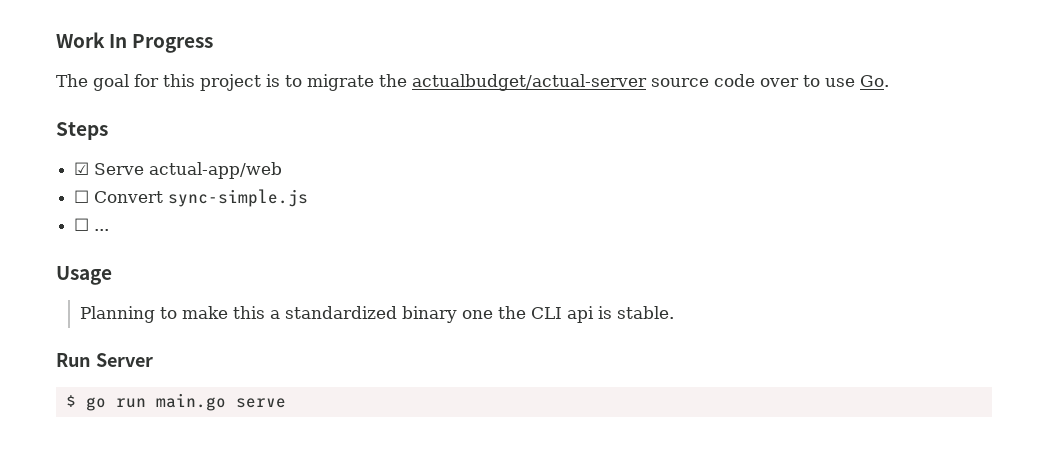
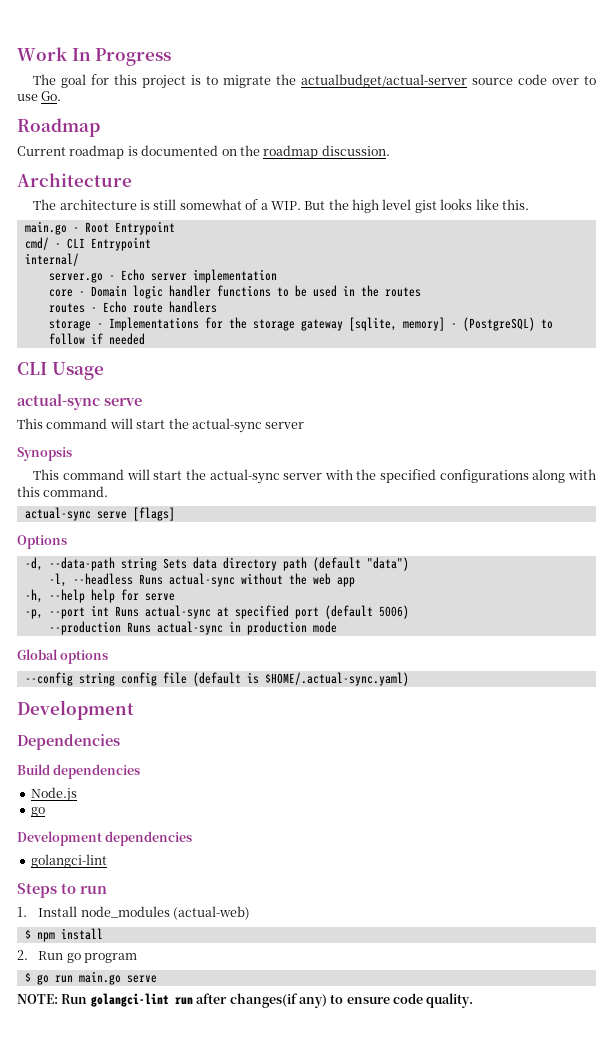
- Steps
- ☑ Serve actual-app/web
- ☐ Convert sync-simple.js
- ☐ ...
- Usage
- Planning to make this a standardized binary one the CLI api is stable.
- Run Server
+ Roadmap
+ Current roadmap is documented on the roadmap discussion.
+ Architecture
+ The architecture is still somewhat of a WIP. But the high level gist looks like this.
+ main.go - Root Entrypoint
+ cmd/ - CLI Entrypoint
+ internal/
+ server.go - Echo server implementation
+ core - Domain logic handler functions to be used in the routes
+ routes - Echo route handlers
+ storage - Implementations for the storage gateway [sqlite, memory] - (PostgreSQL) to follow if needed
+ CLI Usage
+ actual-sync serve
+ This command will start the actual-sync server
+ Synopsis
+ This command will start the actual-sync server with the specified configurations along with this command.
+ actual-sync serve [flags]
+ Options
+ -d, --data-path string Sets data directory path (default "data")
+ -l, --headless Runs actual-sync without the web app
+ -h, --help help for serve
+ -p, --port int Runs actual-sync at specified port (default 5006)
+ --production Runs actual-sync in production mode
+ Global options
+ --config string config file (default is $HOME/.actual-sync.yaml)
+ Development
+ Dependencies
+ Build dependencies
+ Node.js
+ go
+ Development dependencies
+ golangci-lint
+ Steps to run
+ 1. Install node_modules (actual-web)
+ $ npm install
+ 2. Run go program
+ NOTE: Run golangci-lint run after changes(if any) to ensure code quality.

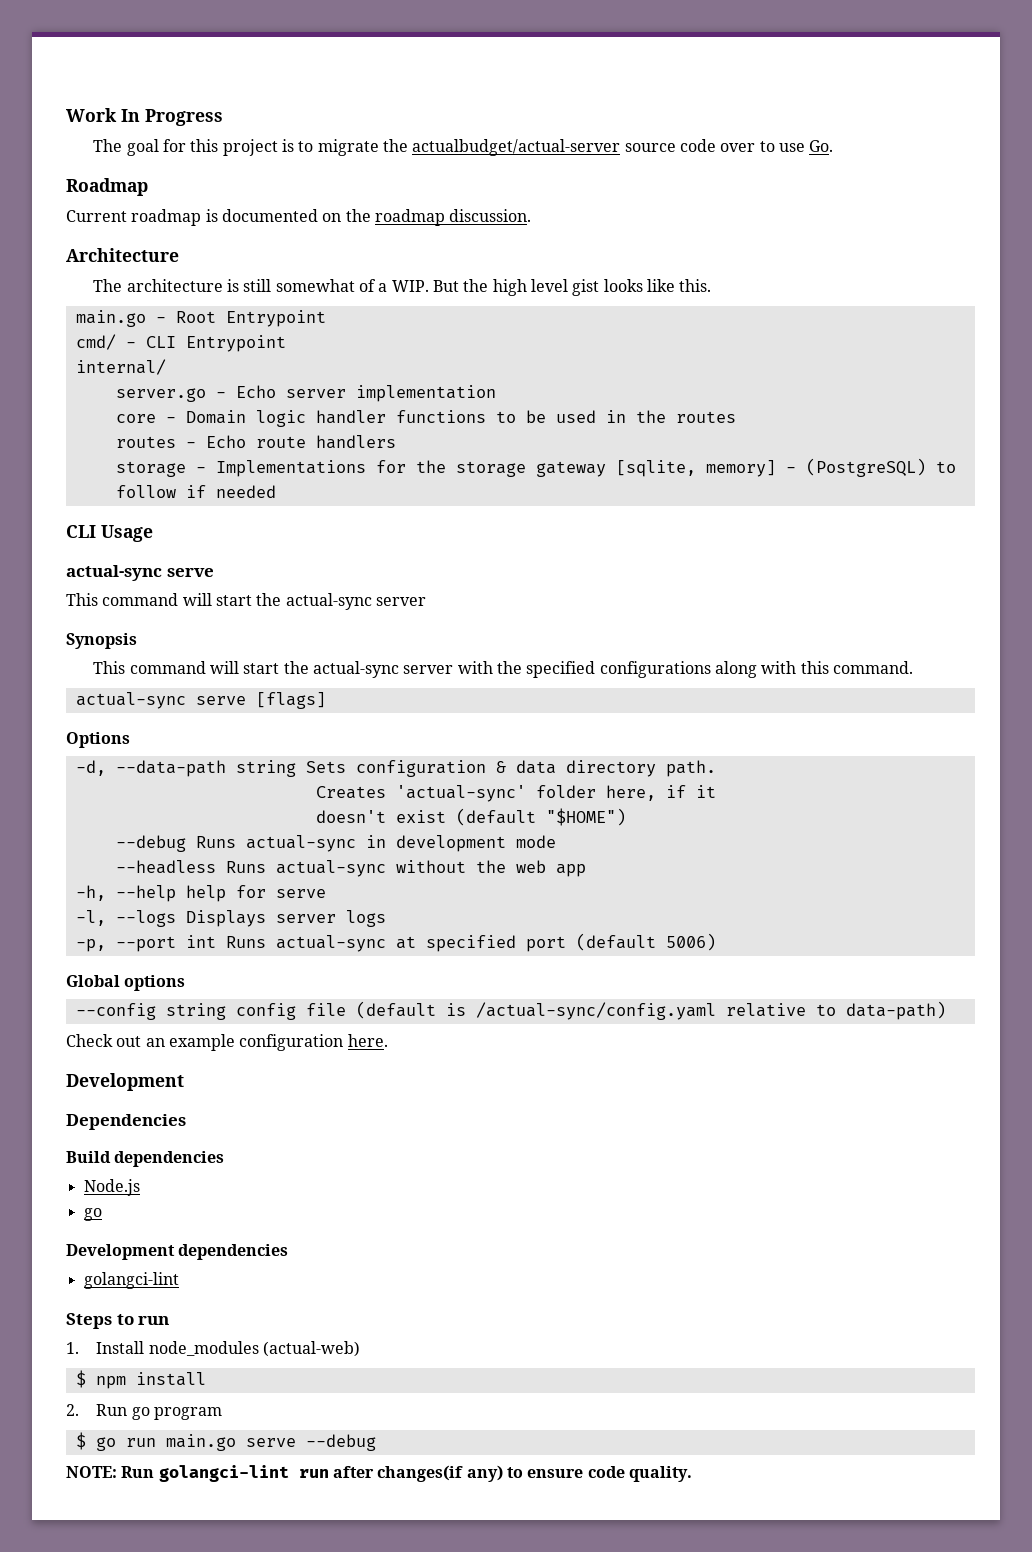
- -d, --data-path string Sets data directory path (default "data")
- -l, --headless Runs actual-sync without the web app
+ -d, --data-path string Sets configuration & data directory path.
+ Creates 'actual-sync' folder here, if it
+ doesn't exist (default "$HOME")
+ --debug Runs actual-sync in development mode
+ --headless Runs actual-sync without the web app
+ -l, --logs Displays server logs
- --production Runs actual-sync in production mode
- --config string config file (default is $HOME/.actual-sync.yaml)
+ --config string config file (default is /actual-sync/config.yaml relative to data-path)
+ Check out an example configuration here.
- $ go run main.go serve
+ $ go run main.go serve --debug

